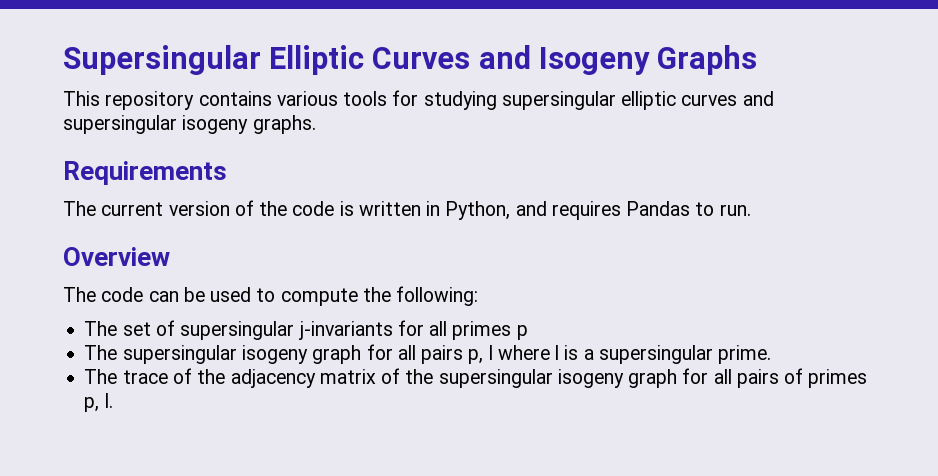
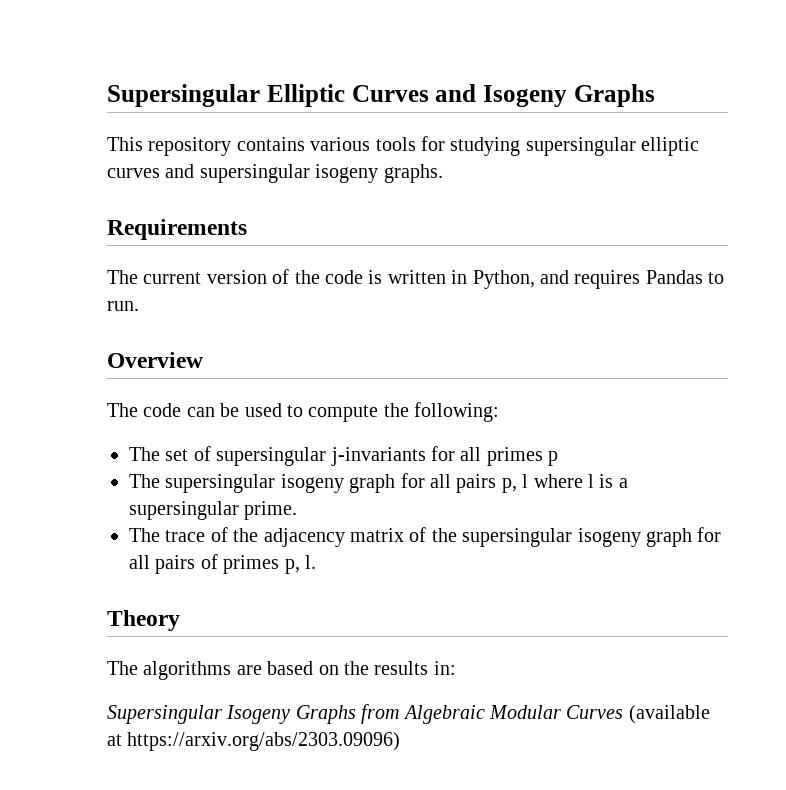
+ Theory
+ The algorithms are based on the results in:
+ Supersingular Isogeny Graphs from Algebraic Modular Curves (available at https://arxiv.org/abs/2303.09096)

